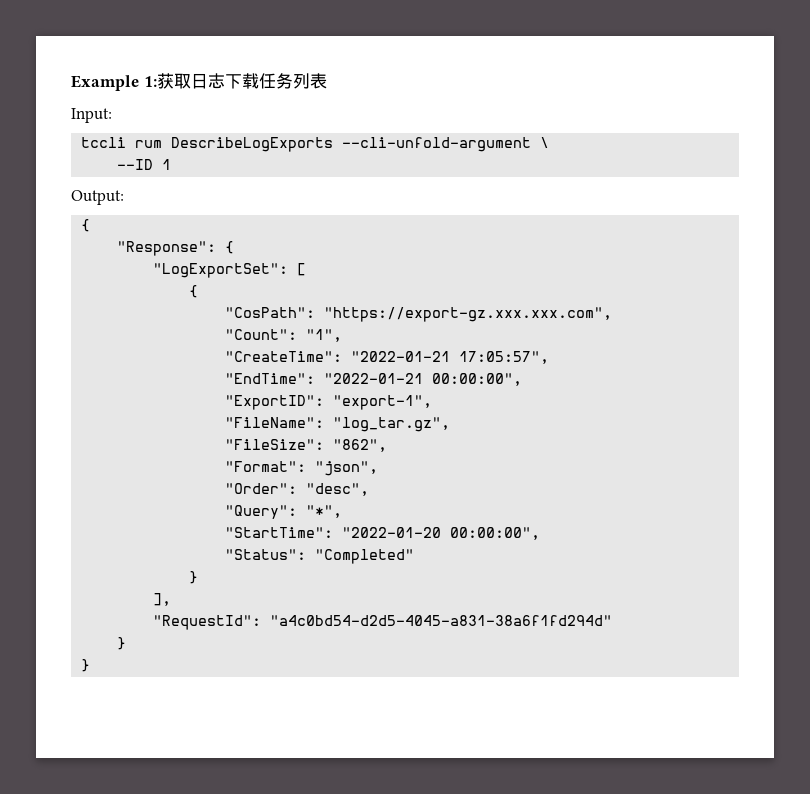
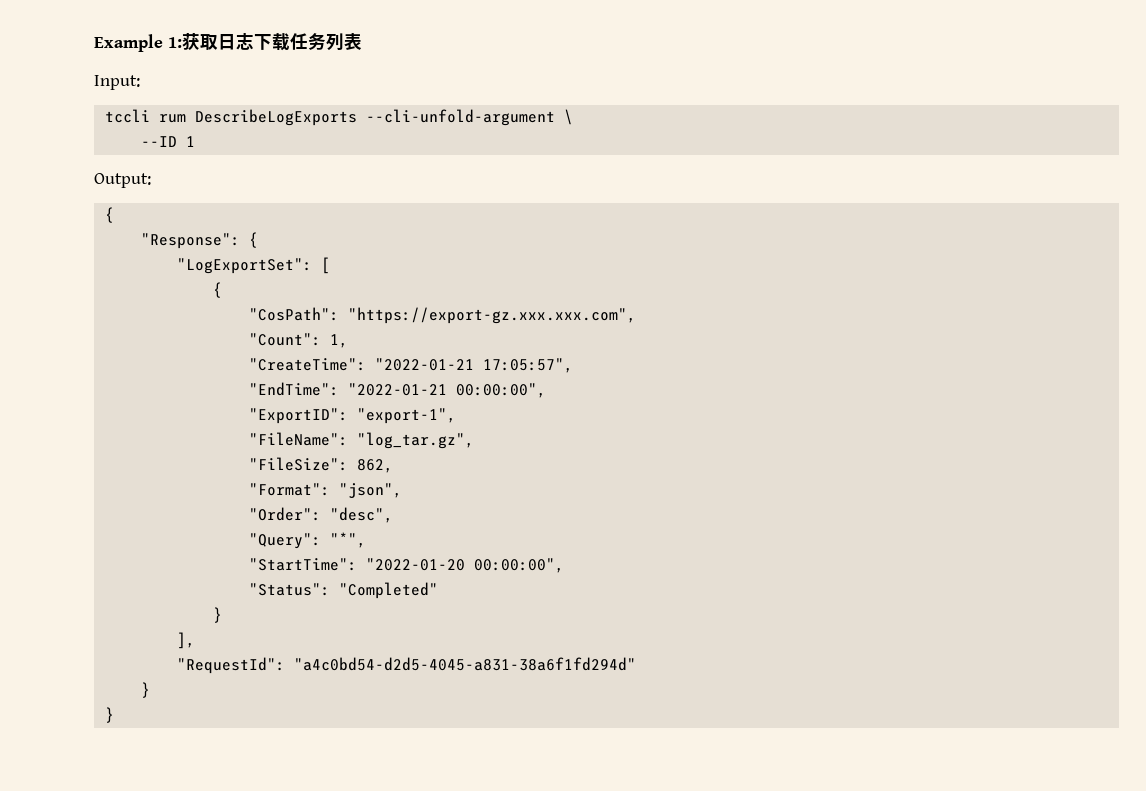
- "Count": "1",
+ "Count": 1,
- "FileSize": "862",
+ "FileSize": 862,

